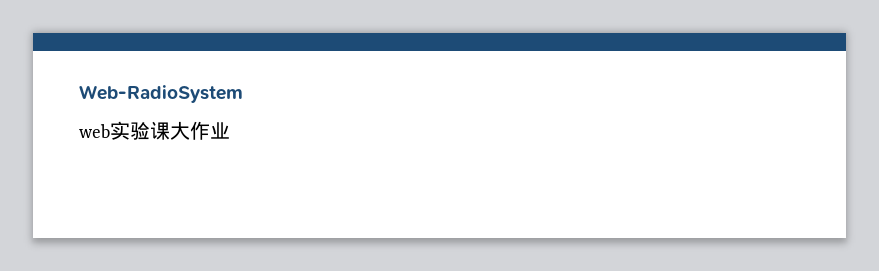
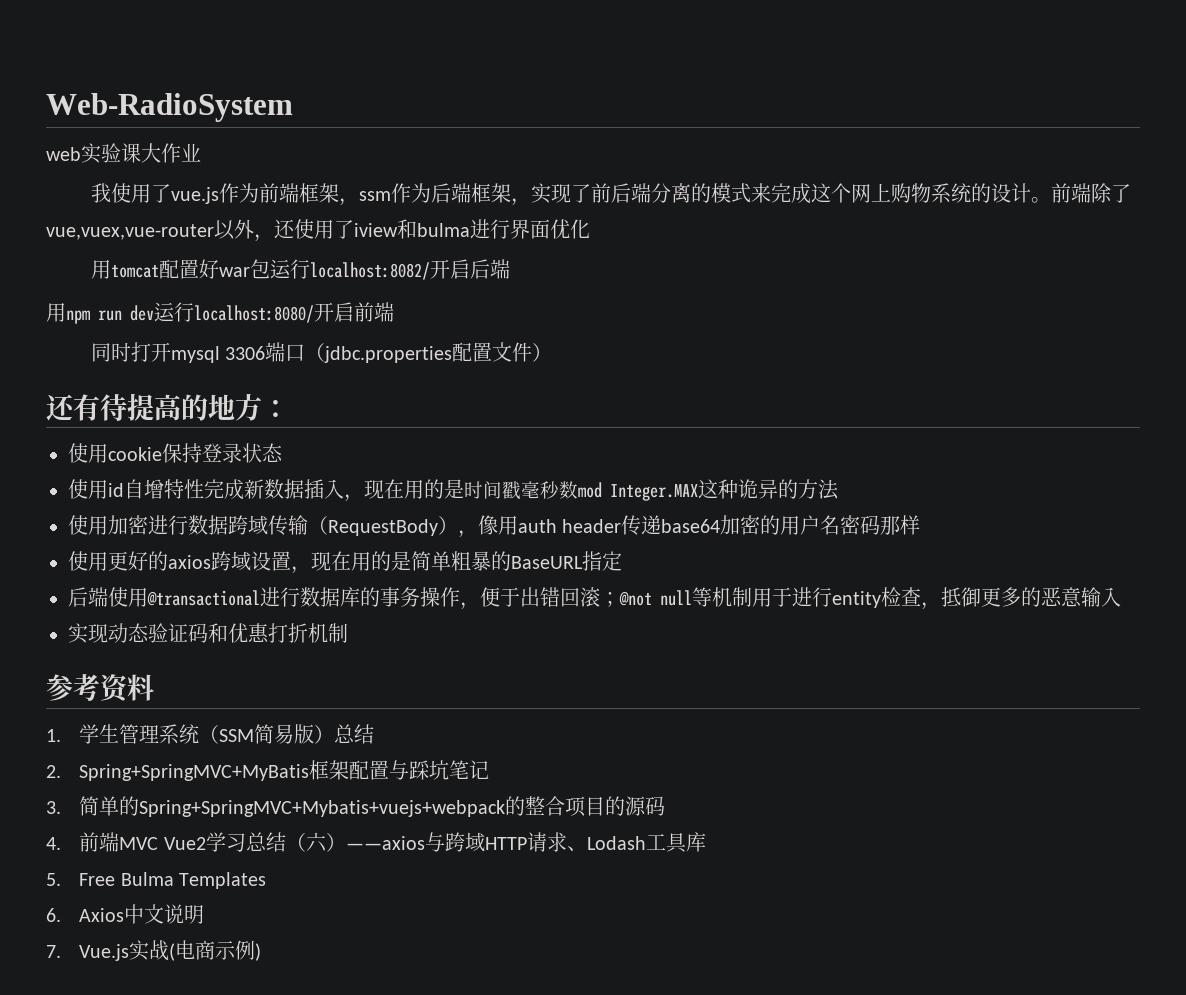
+ 我使用了vue.js作为前端框架，ssm作为后端框架，实现了前后端分离的模式来完成这个网上购物系统的设计。前端除了vue,vuex,vue-router以外，还使用了iview和bulma进行界面优化
+ 用tomcat配置好war包运行localhost:8082/开启后端
+ 用npm run dev运行localhost:8080/开启前端
+ 同时打开mysql 3306端口（jdbc.properties配置文件）
+ 还有待提高的地方：
+ 使用cookie保持登录状态
+ 使用id自增特性完成新数据插入，现在用的是时间戳毫秒数mod Integer.MAX这种诡异的方法
+ 使用加密进行数据跨域传输（RequestBody），像用auth header传递base64加密的用户名密码那样
+ 使用更好的axios跨域设置，现在用的是简单粗暴的BaseURL指定
+ 后端使用@transactional进行数据库的事务操作，便于出错回滚；@not null等机制用于进行entity检查，抵御更多的恶意输入
+ 实现动态验证码和优惠打折机制
+ 参考资料
+ 1.学生管理系统（SSM简易版）总结
+ 2. Spring+SpringMVC+MyBatis框架配置与踩坑笔记
+ 3.简单的Spring+SpringMVC+Mybatis+vuejs+webpack的整合项目的源码
+ 4.前端MVC Vue2学习总结（六）——axios与跨域HTTP请求、Lodash工具库
+ 5. Free Bulma Templates
+ 6. Axios中文说明
+ 7. Vue.js实战(电商示例)

